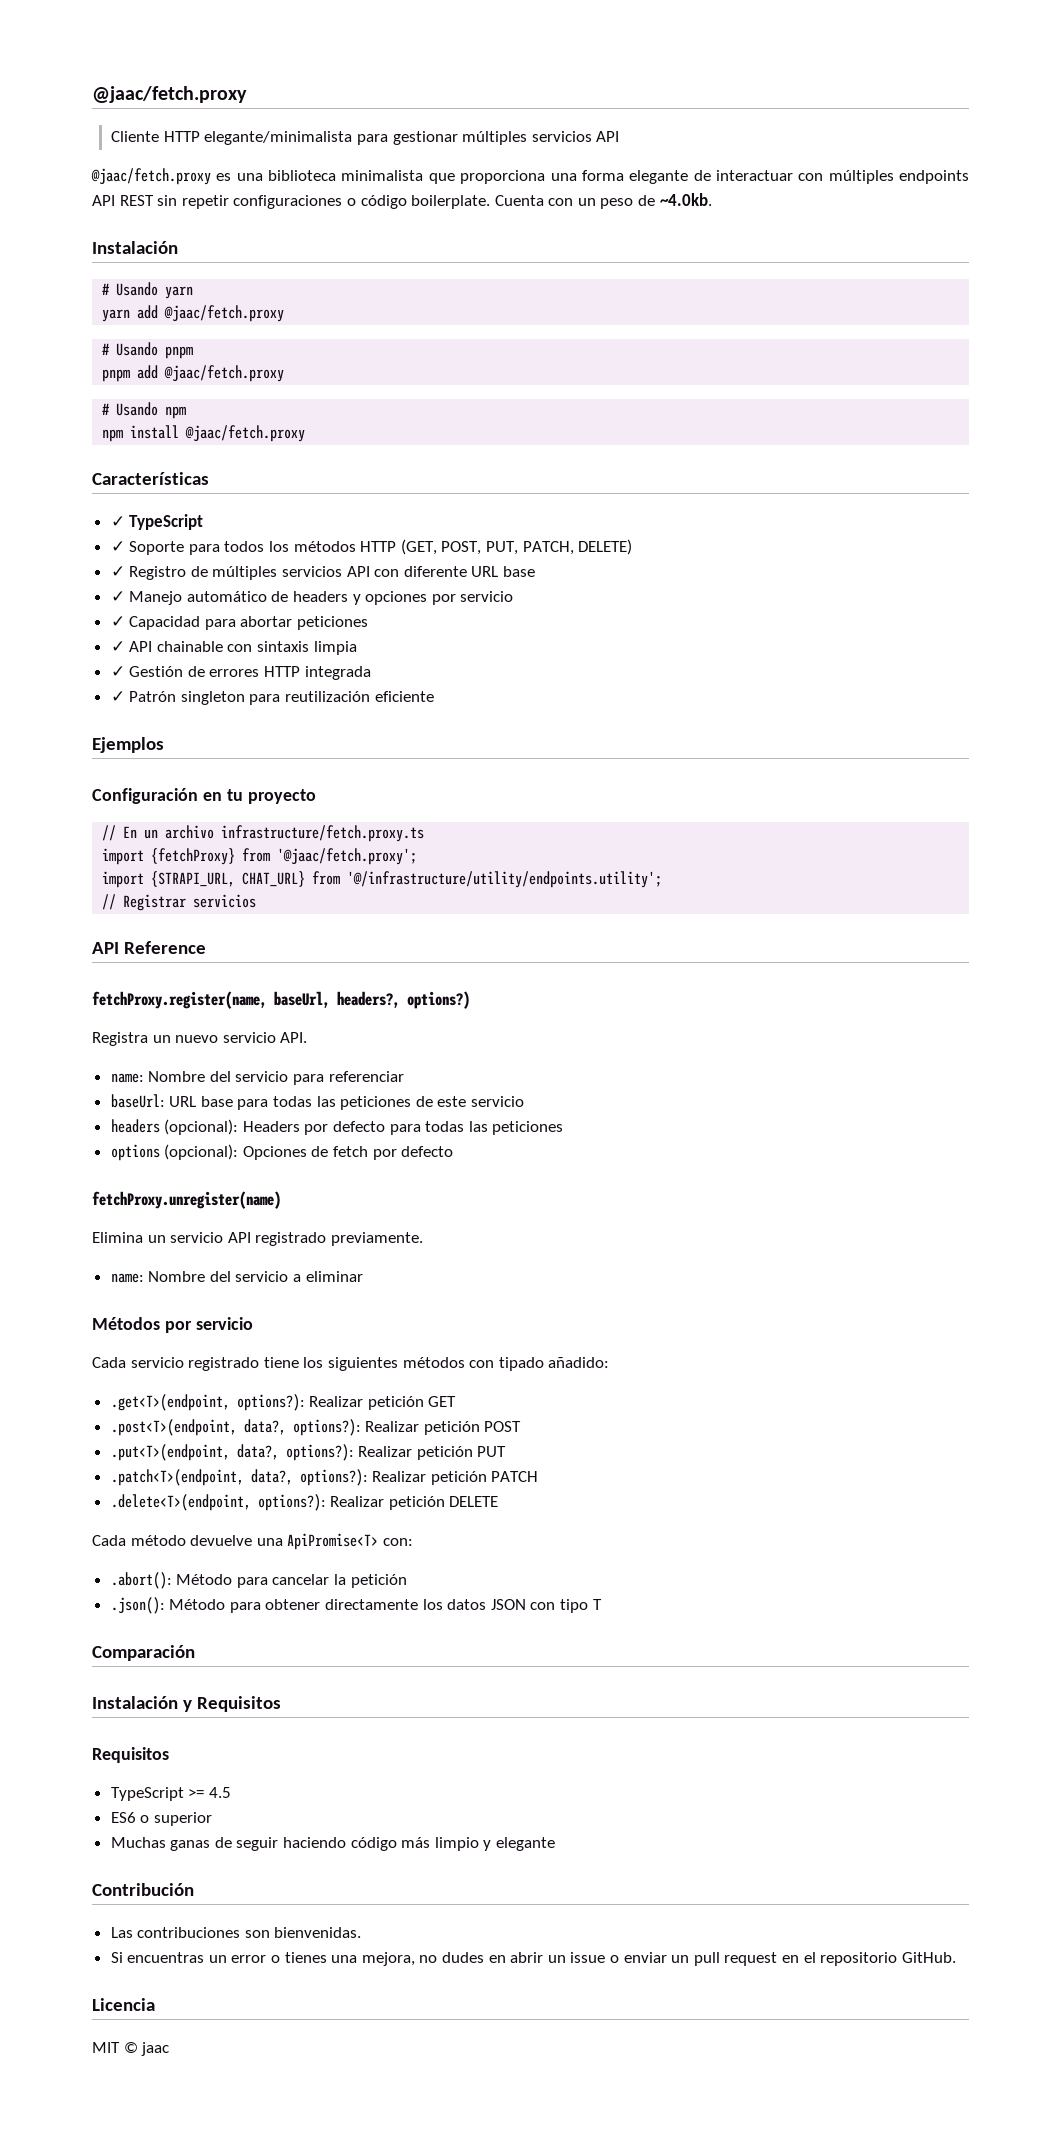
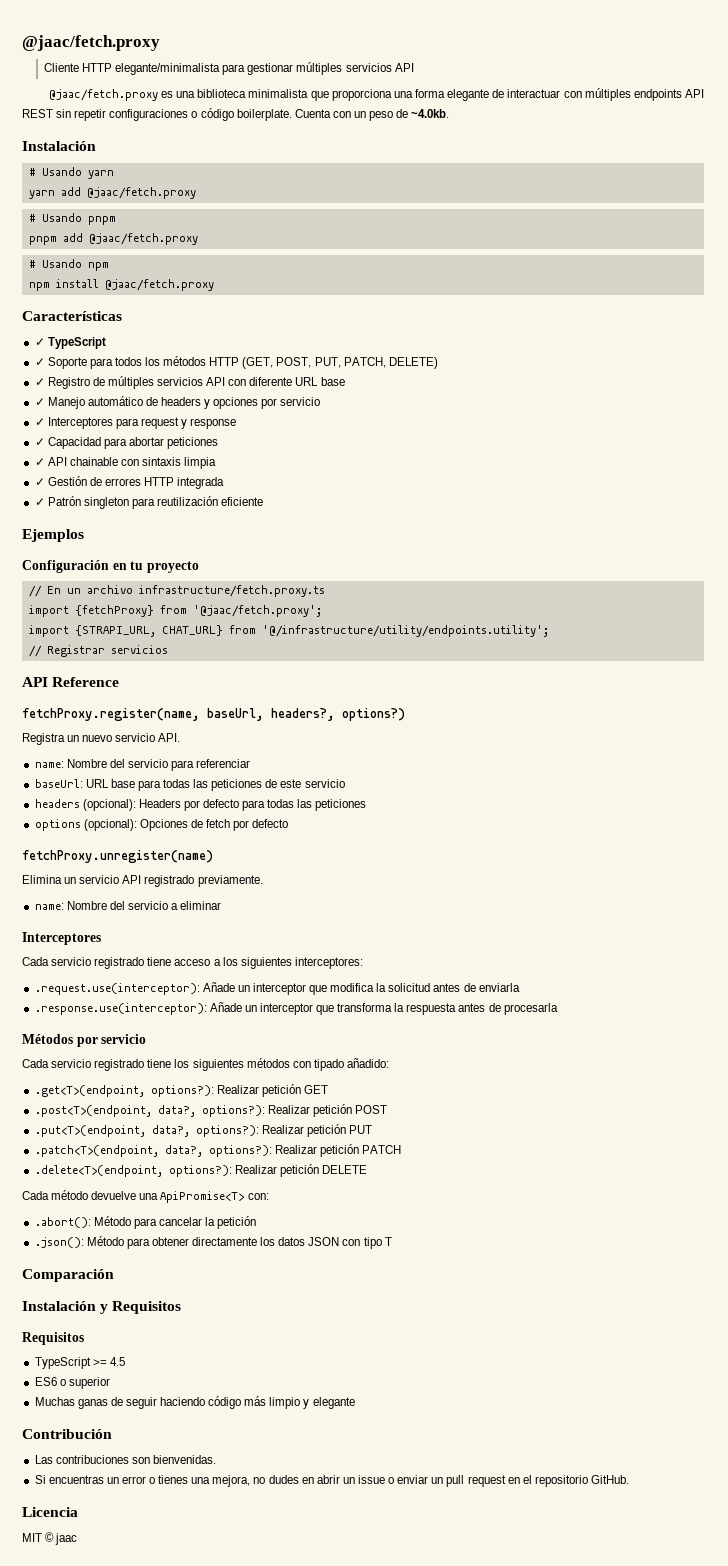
+ ✓ Interceptores para request y response
  name: Nombre del servicio a eliminar
+ Interceptores
+ Cada servicio registrado tiene acceso a los siguientes interceptores:
+ .request.use(interceptor): Añade un interceptor que modifica la solicitud antes de enviarla
+ .response.use(interceptor): Añade un interceptor que transforma la respuesta antes de procesarla

